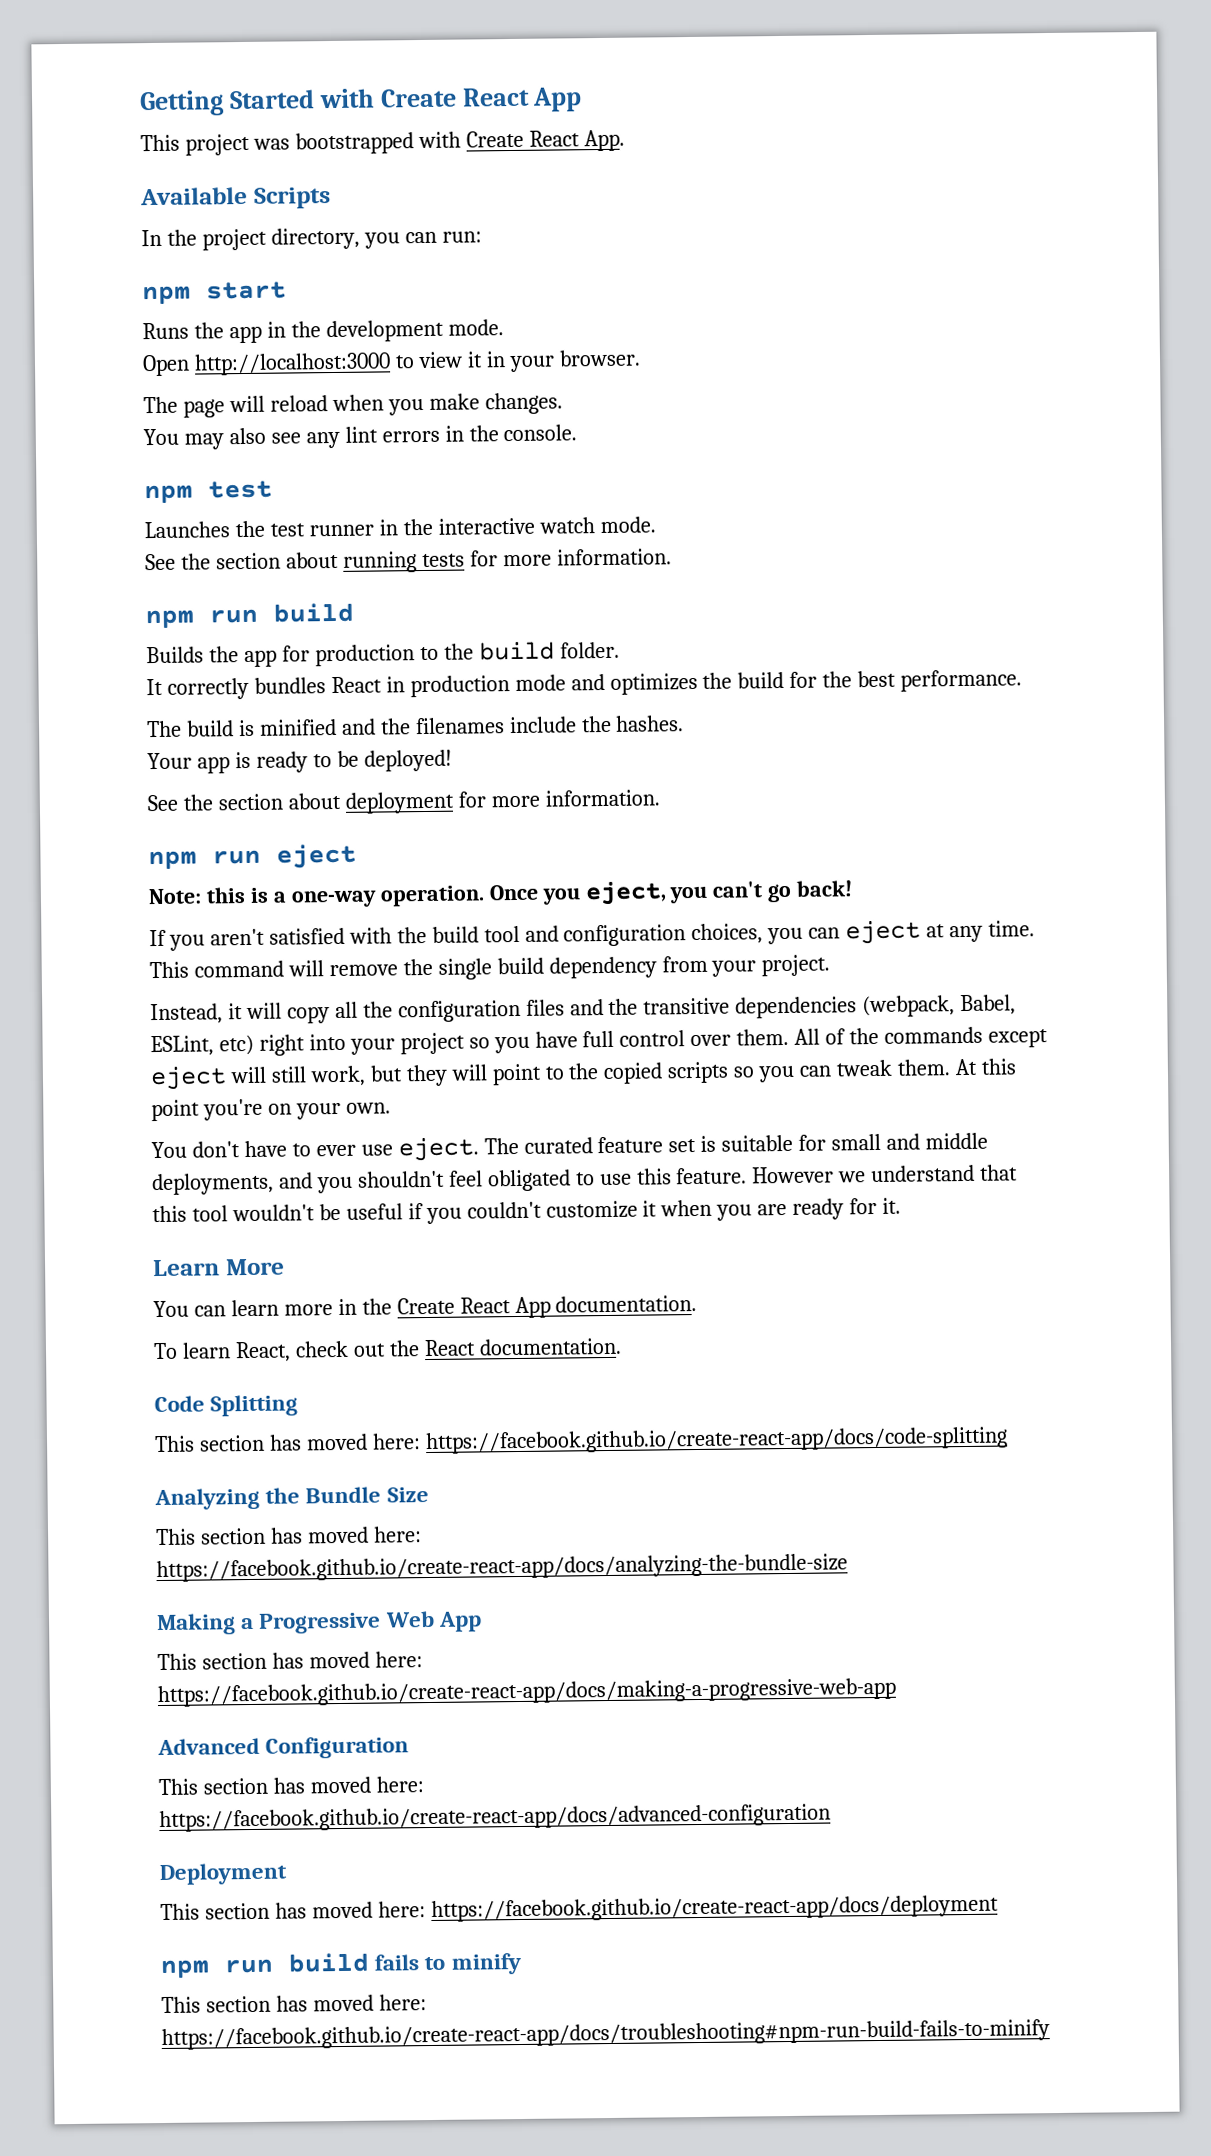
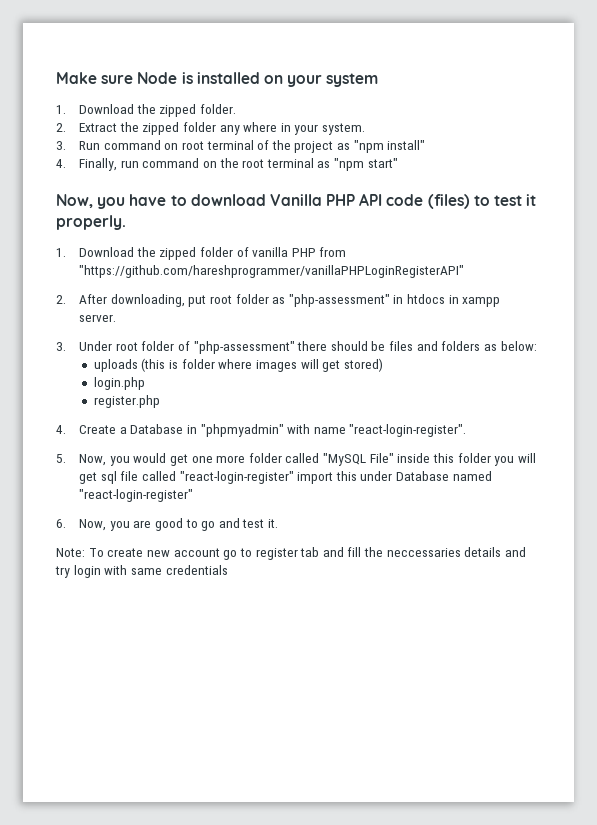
- Getting Started with Create React App
- This project was bootstrapped with Create React App.
- Available Scripts
- In the project directory, you can run:
- npm start
- Runs the app in the development mode.
- Open http://localhost:3000 to view it in your browser.
- The page will reload when you make changes.
- You may also see any lint errors in the console.
- npm test
- Launches the test runner in the interactive watch mode.
- See the section about running tests for more information.
- npm run build
- Builds the app for production to the build folder.
- It correctly bundles React in production mode and optimizes the build for the best performance.
- The build is minified and the filenames include the hashes.
- Your app is ready to be deployed!
- See the section about deployment for more information.
- npm run eject
- Note: this is a one-way operation. Once you eject, you can't go back!
- If you aren't satisfied with the build tool and configuration choices, you can eject at any time. This command will remove the single build dependency from your project.
- Instead, it will copy all the configuration files and the transitive dependencies (webpack, Babel, ESLint, etc) right into your project so you have full control over them. All of the commands except eject will still work, but they will point to the copied scripts so you can tweak them. At this point you're on your own.
- You don't have to ever use eject. The curated feature set is suitable for small and middle deployments, and you shouldn't feel obligated to use this feature. However we understand that this tool wouldn't be useful if you couldn't customize it when you are ready for it.
- Learn More
- You can learn more in the Create React App documentation.
- To learn React, check out the React documentation.
- Code Splitting
- This section has moved here: https://facebook.github.io/create-react-app/docs/code-splitting
- Analyzing the Bundle Size
- This section has moved here: https://facebook.github.io/create-react-app/docs/analyzing-the-bundle-size
- Making a Progressive Web App
- This section has moved here: https://facebook.github.io/create-react-app/docs/making-a-progressive-web-app
- Advanced Configuration
- This section has moved here: https://facebook.github.io/create-react-app/docs/advanced-configuration
- Deployment
- This section has moved here: https://facebook.github.io/create-react-app/docs/deployment
- npm run build fails to minify
- This section has moved here: https://facebook.github.io/create-react-app/docs/troubleshooting#npm-run-build-fails-to-minify
+ Make sure Node is installed on your system
+ 1. Download the zipped folder.
+ 2. Extract the zipped folder any where in your system.
+ 3. Run command on root terminal of the project as "npm install"
+ 4. Finally, run command on the root terminal as "npm start"
+ Now, you have to download Vanilla PHP API code (files) to test it properly.
+ 1. Download the zipped folder of vanilla PHP from "https://github.com/hareshprogrammer/vanillaPHPLoginRegisterAPI"
+ 2. After downloading, put root folder as "php-assessment" in htdocs in xampp server.
+ 3. Under root folder of "php-assessment" there should be files and folders as below:
+ uploads (this is folder where images will get stored)
+ login.php
+ register.php
+ 4. Create a Database in "phpmyadmin" with name "react-login-register".
+ 5. Now, you would get one more folder called "MySQL File" inside this folder you will get sql file called "react-login-register" import this under Database named "react-login-register"
+ 6. Now, you are good to go and test it.
+ Note: To create new account go to register tab and fill the neccessaries details and try login with same credentials

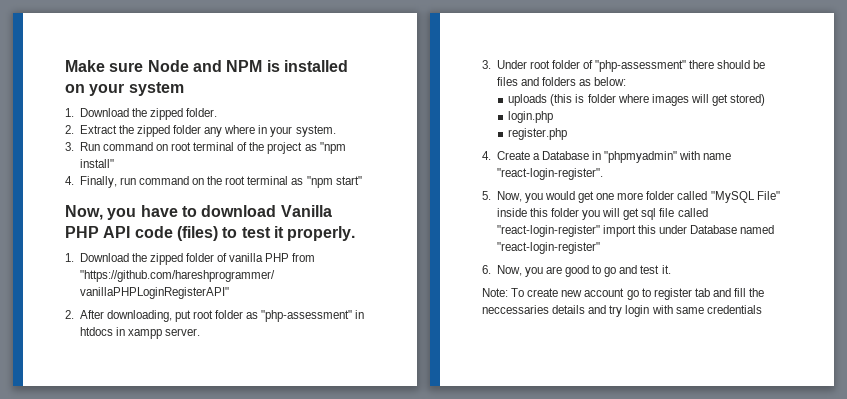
- Make sure Node is installed on your system
+ Make sure Node and NPM is installed on your system

